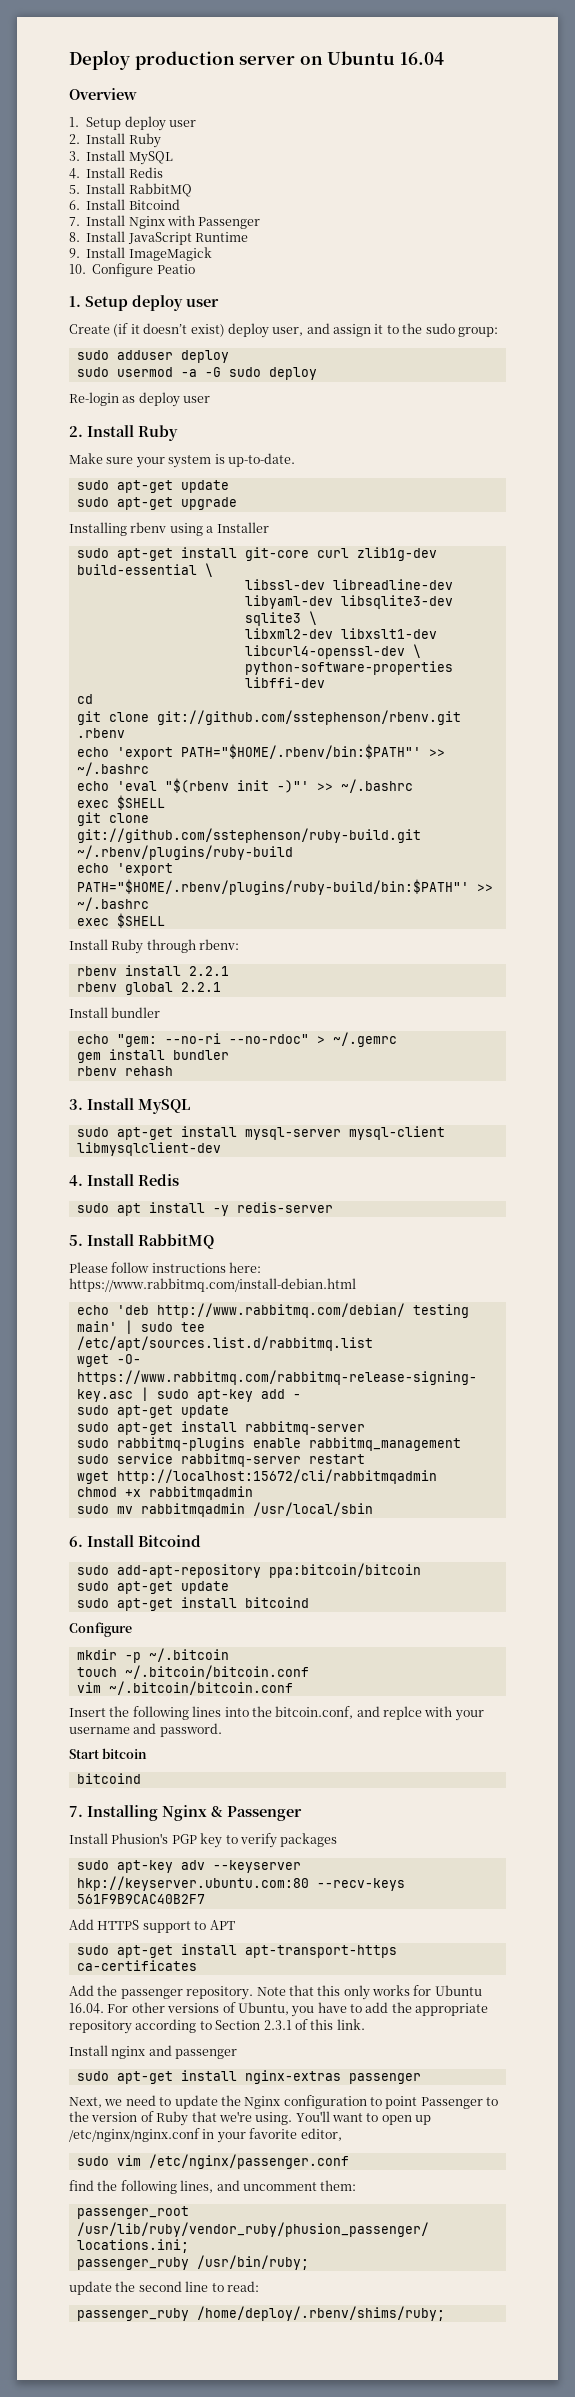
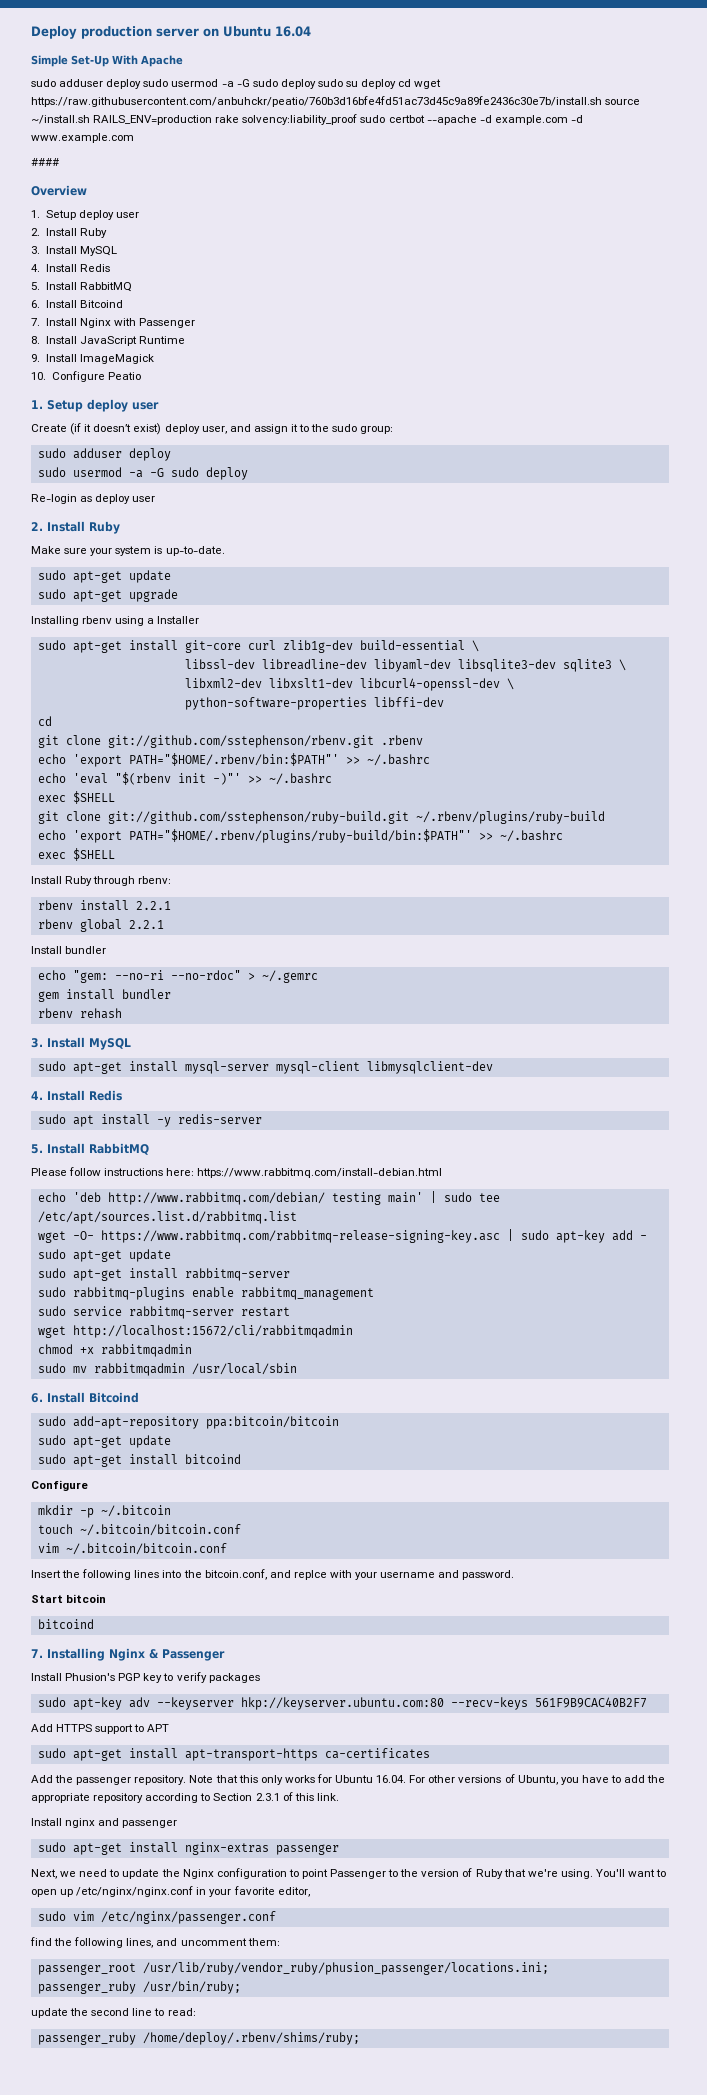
+ Simple Set-Up With Apache
+ sudo adduser deploy sudo usermod -a -G sudo deploy sudo su deploy cd wget https://raw.githubusercontent.com/anbuhckr/peatio/760b3d16bfe4fd51ac73d45c9a89fe2436c30e7b/install.sh source ~/install.sh RAILS_ENV=production rake solvency:liability_proof sudo certbot --apache -d example.com -d www.example.com
+ ####

